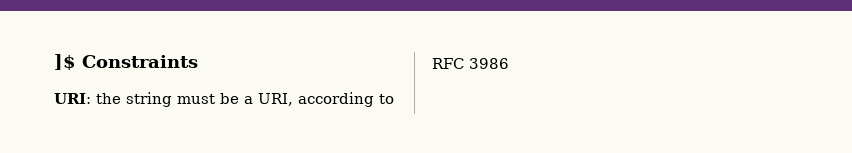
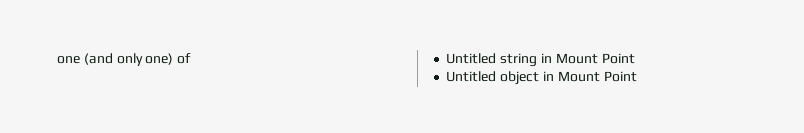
- ]$ Constraints
- URI: the string must be a URI, according to RFC 3986
+ one (and only one) of
+ Untitled string in Mount Point
+ Untitled object in Mount Point

